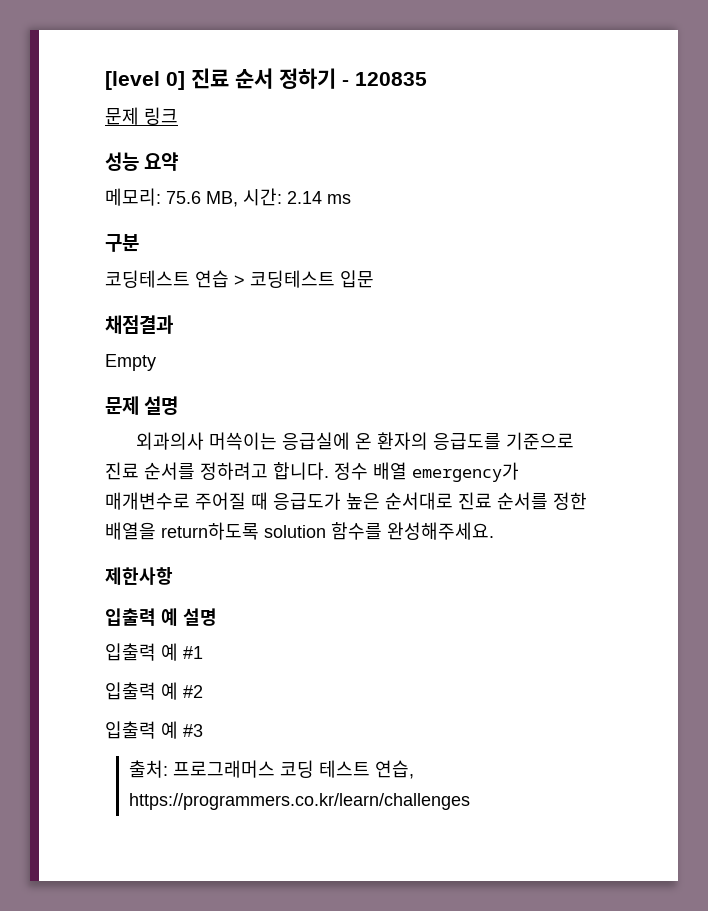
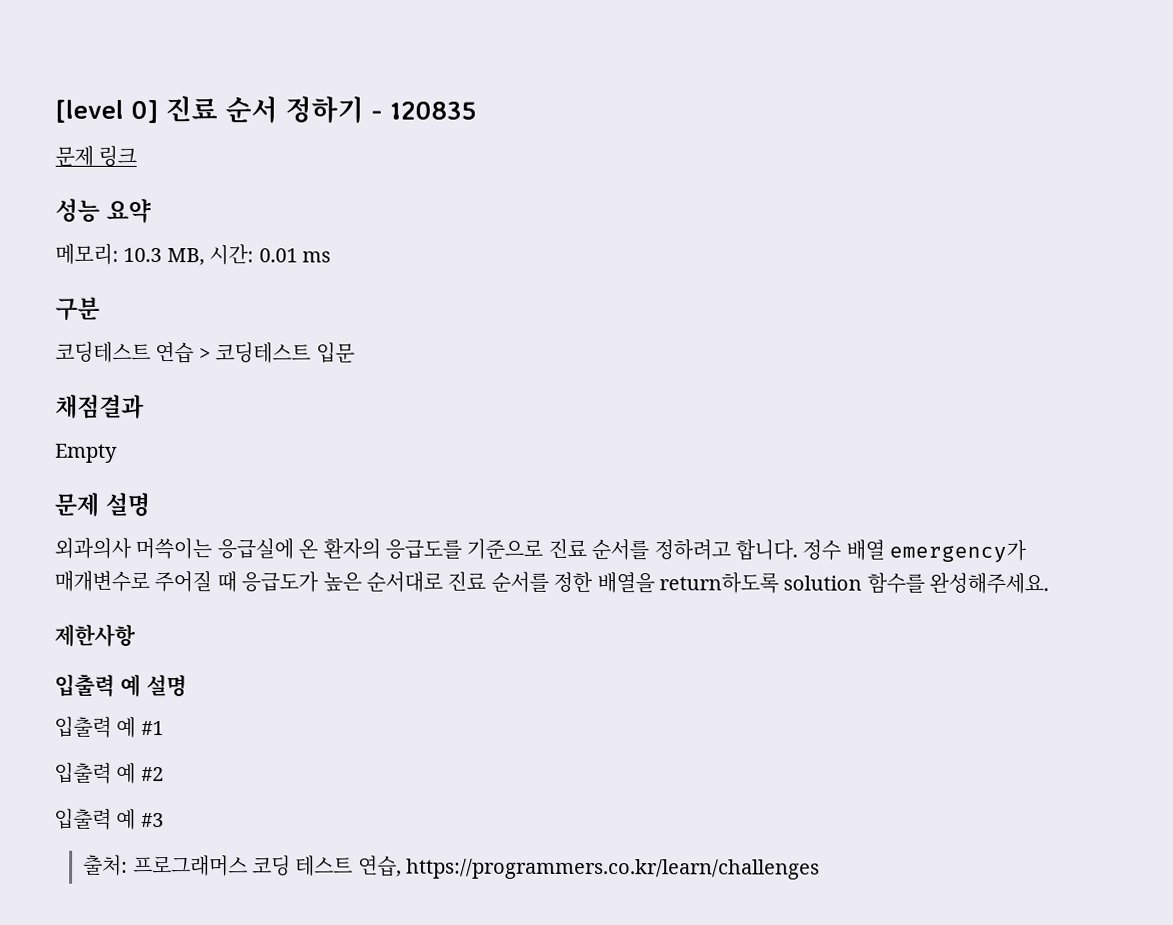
- 메모리: 75.6 MB, 시간: 2.14 ms
+ 메모리: 10.3 MB, 시간: 0.01 ms

